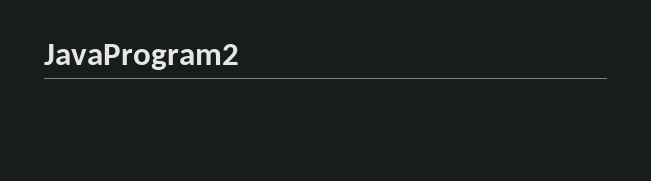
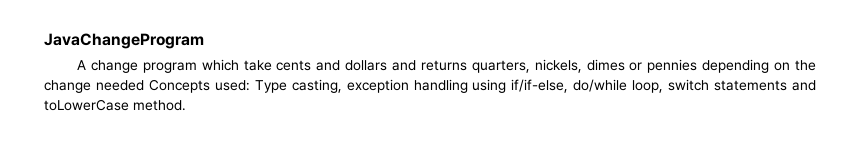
- JavaProgram2
+ JavaChangeProgram
+ A change program which take cents and dollars and returns quarters, nickels, dimes or pennies depending on the change needed Concepts used: Type casting, exception handling using if/if-else, do/while loop, switch statements and toLowerCase method.

